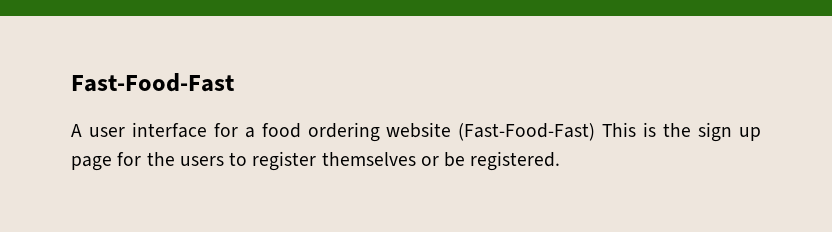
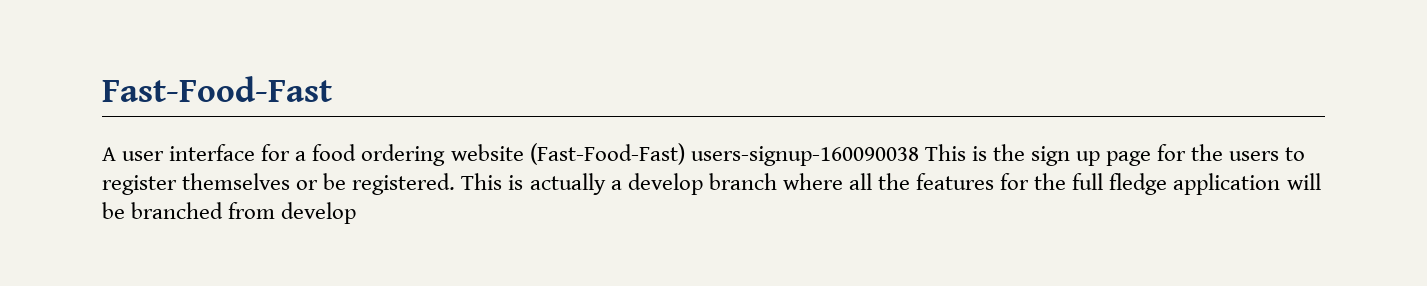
- A user interface for a food ordering website (Fast-Food-Fast) This is the sign up page for the users to register themselves or be registered.
+ A user interface for a food ordering website (Fast-Food-Fast) users-signup-160090038 This is the sign up page for the users to register themselves or be registered.
+ This is actually a develop branch where all the features for the full fledge application will be branched from develop

